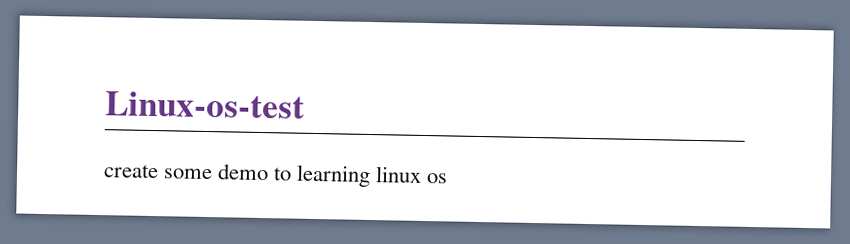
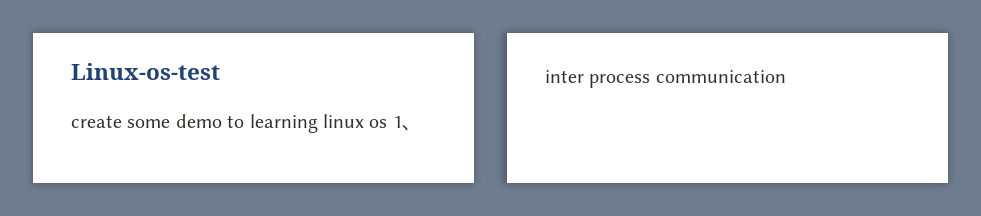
- create some demo to learning linux os
+ create some demo to learning linux os 1、inter process communication

